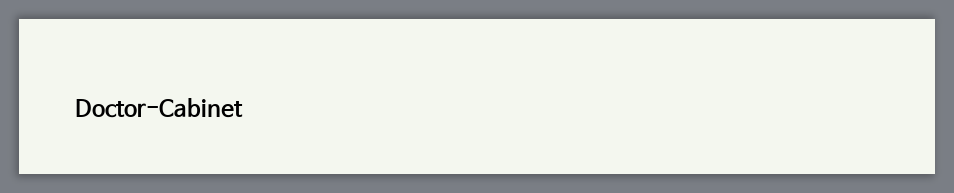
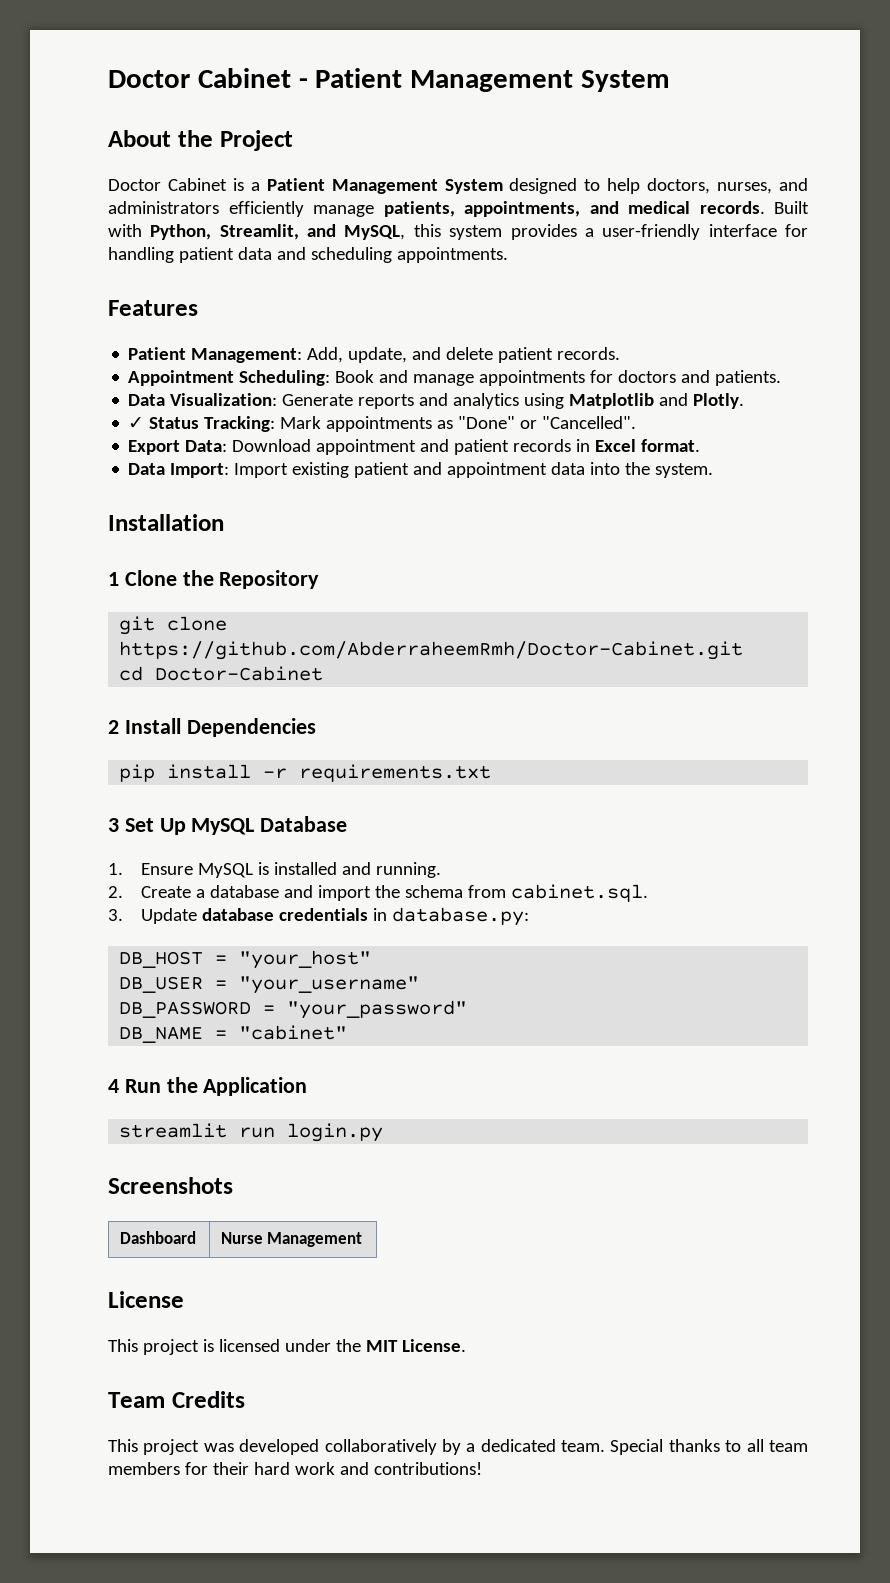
- Doctor-Cabinet
+ Doctor Cabinet - Patient Management System
+ About the Project
+ Doctor Cabinet is a Patient Management System designed to help doctors, nurses, and administrators efficiently manage patients, appointments, and medical records. Built with Python, Streamlit, and MySQL, this system provides a user-friendly interface for handling patient data and scheduling appointments.
+ Features
+ Patient Management: Add, update, and delete patient records.
+ Appointment Scheduling: Book and manage appointments for doctors and patients.
+ Data Visualization: Generate reports and analytics using Matplotlib and Plotly.
+ ✓ Status Tracking: Mark appointments as "Done" or "Cancelled".
+ Export Data: Download appointment and patient records in Excel format.
+ Data Import: Import existing patient and appointment data into the system.
+ Installation
+ 1 Clone the Repository
+ git clone https://github.com/AbderraheemRmh/Doctor-Cabinet.git
+ cd Doctor-Cabinet
+ 2 Install Dependencies
+ pip install -r requirements.txt
+ 3 Set Up MySQL Database
+ 1. Ensure MySQL is installed and running.
+ 2. Create a database and import the schema from cabinet.sql.
+ 3. Update database credentials in database.py:
+ DB_HOST = "your_host"
+ DB_USER = "your_username"
+ DB_PASSWORD = "your_password"
+ DB_NAME = "cabinet"
+ 4 Run the Application
+ streamlit run login.py
+ Screenshots
+ Dashboard | Nurse Management
+ License
+ This project is licensed under the MIT License.
+ Team Credits
+ This project was developed collaboratively by a dedicated team. Special thanks to all team members for their hard work and contributions!

